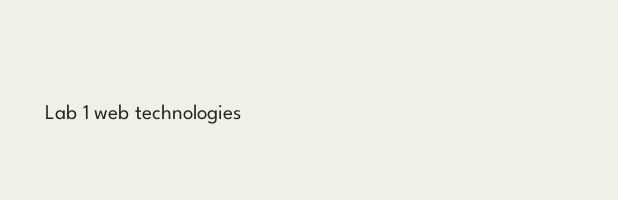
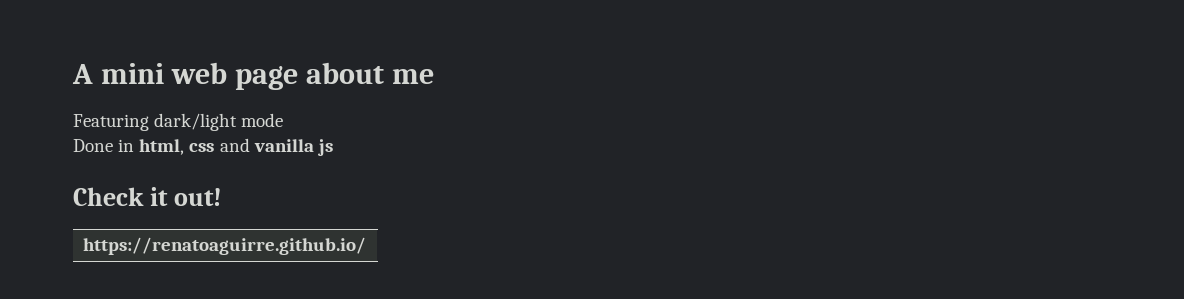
- Lab 1 web technologies
+ A mini web page about me
+ Featuring dark/light mode
+ Done in html, css and vanilla js
+ Check it out!
+ https://renatoaguirre.github.io/

